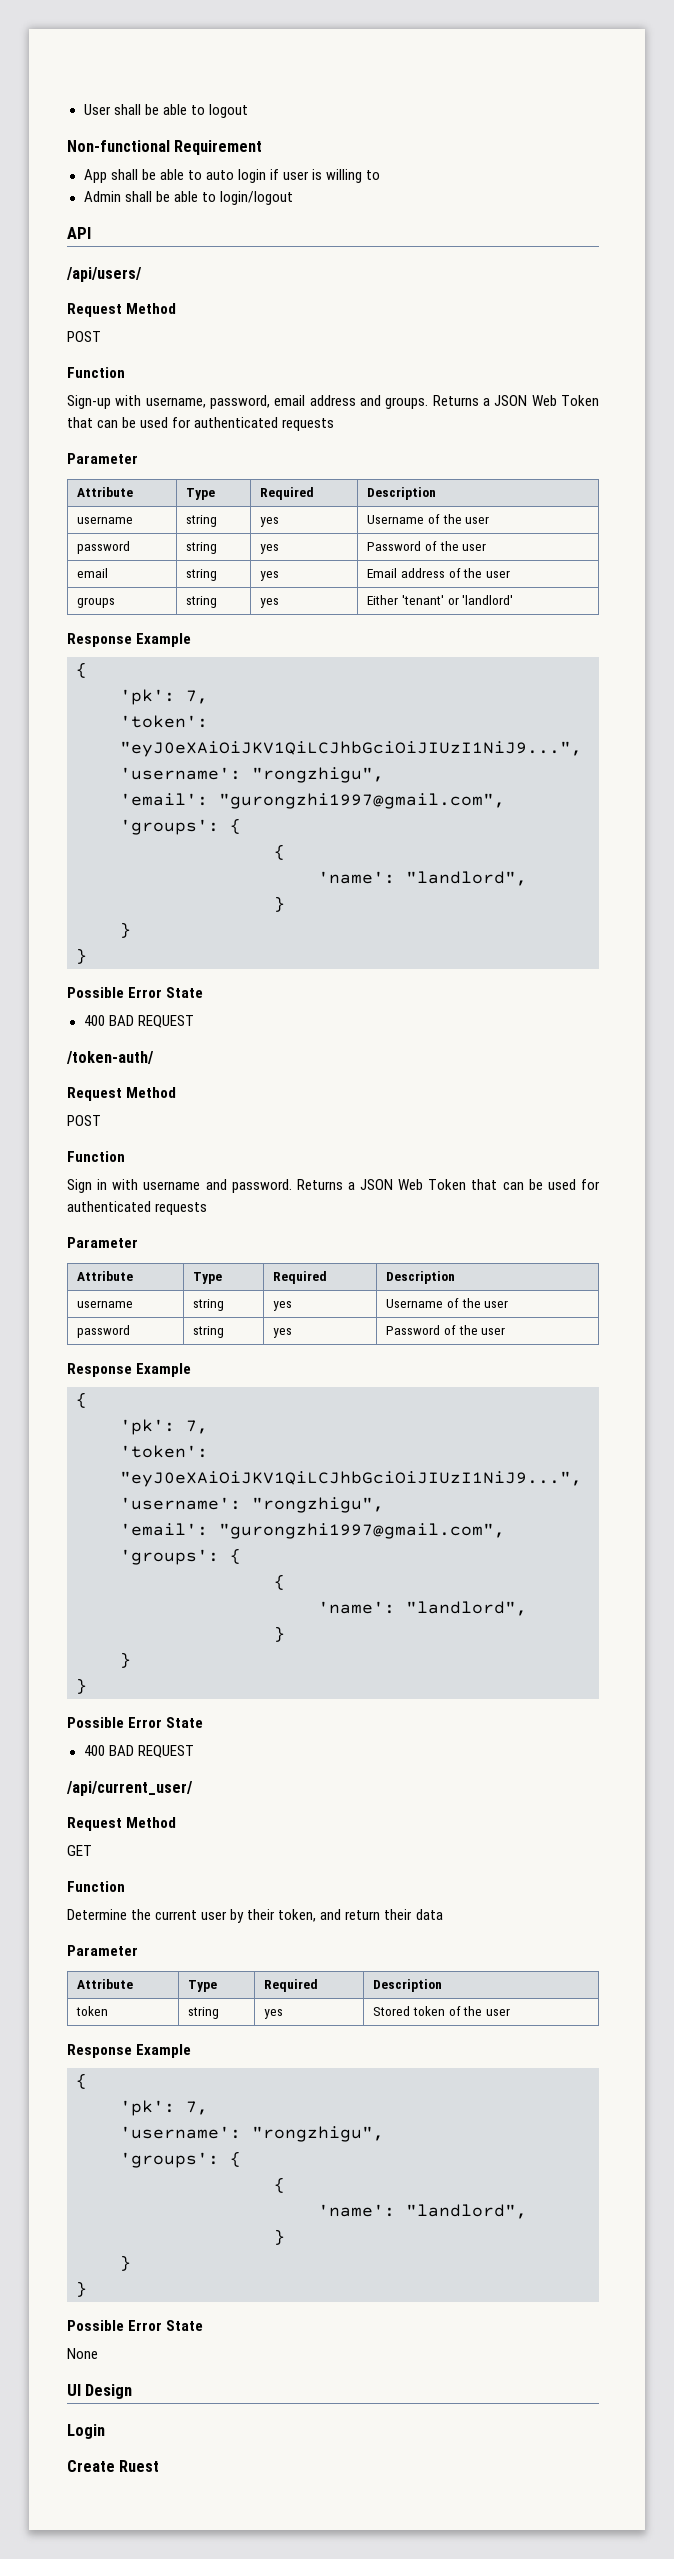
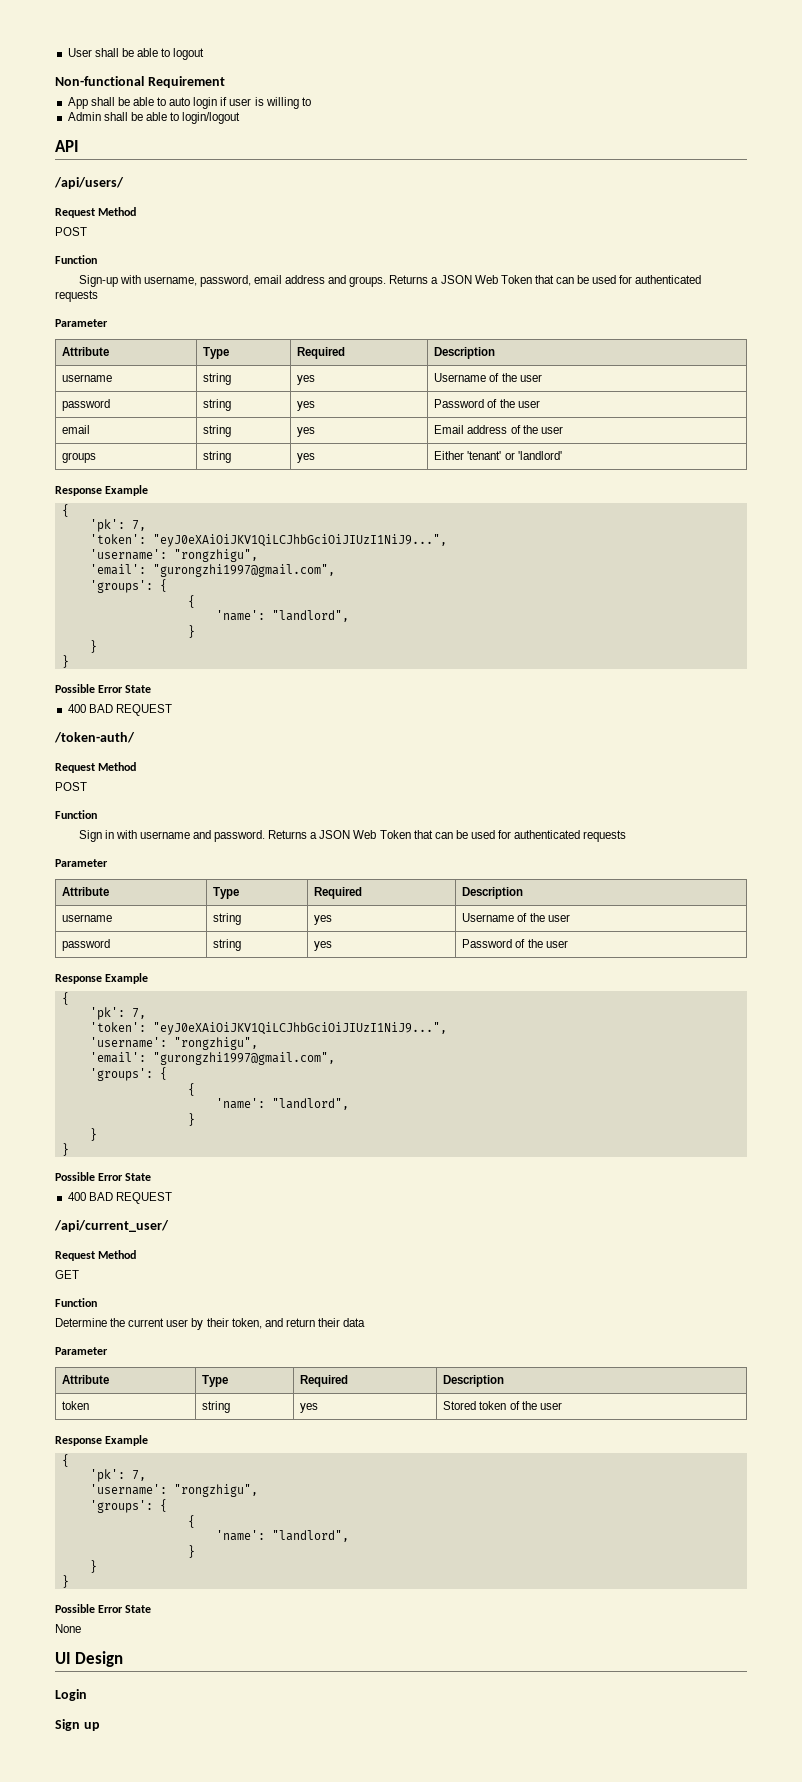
- Create Ruest
+ Sign up

